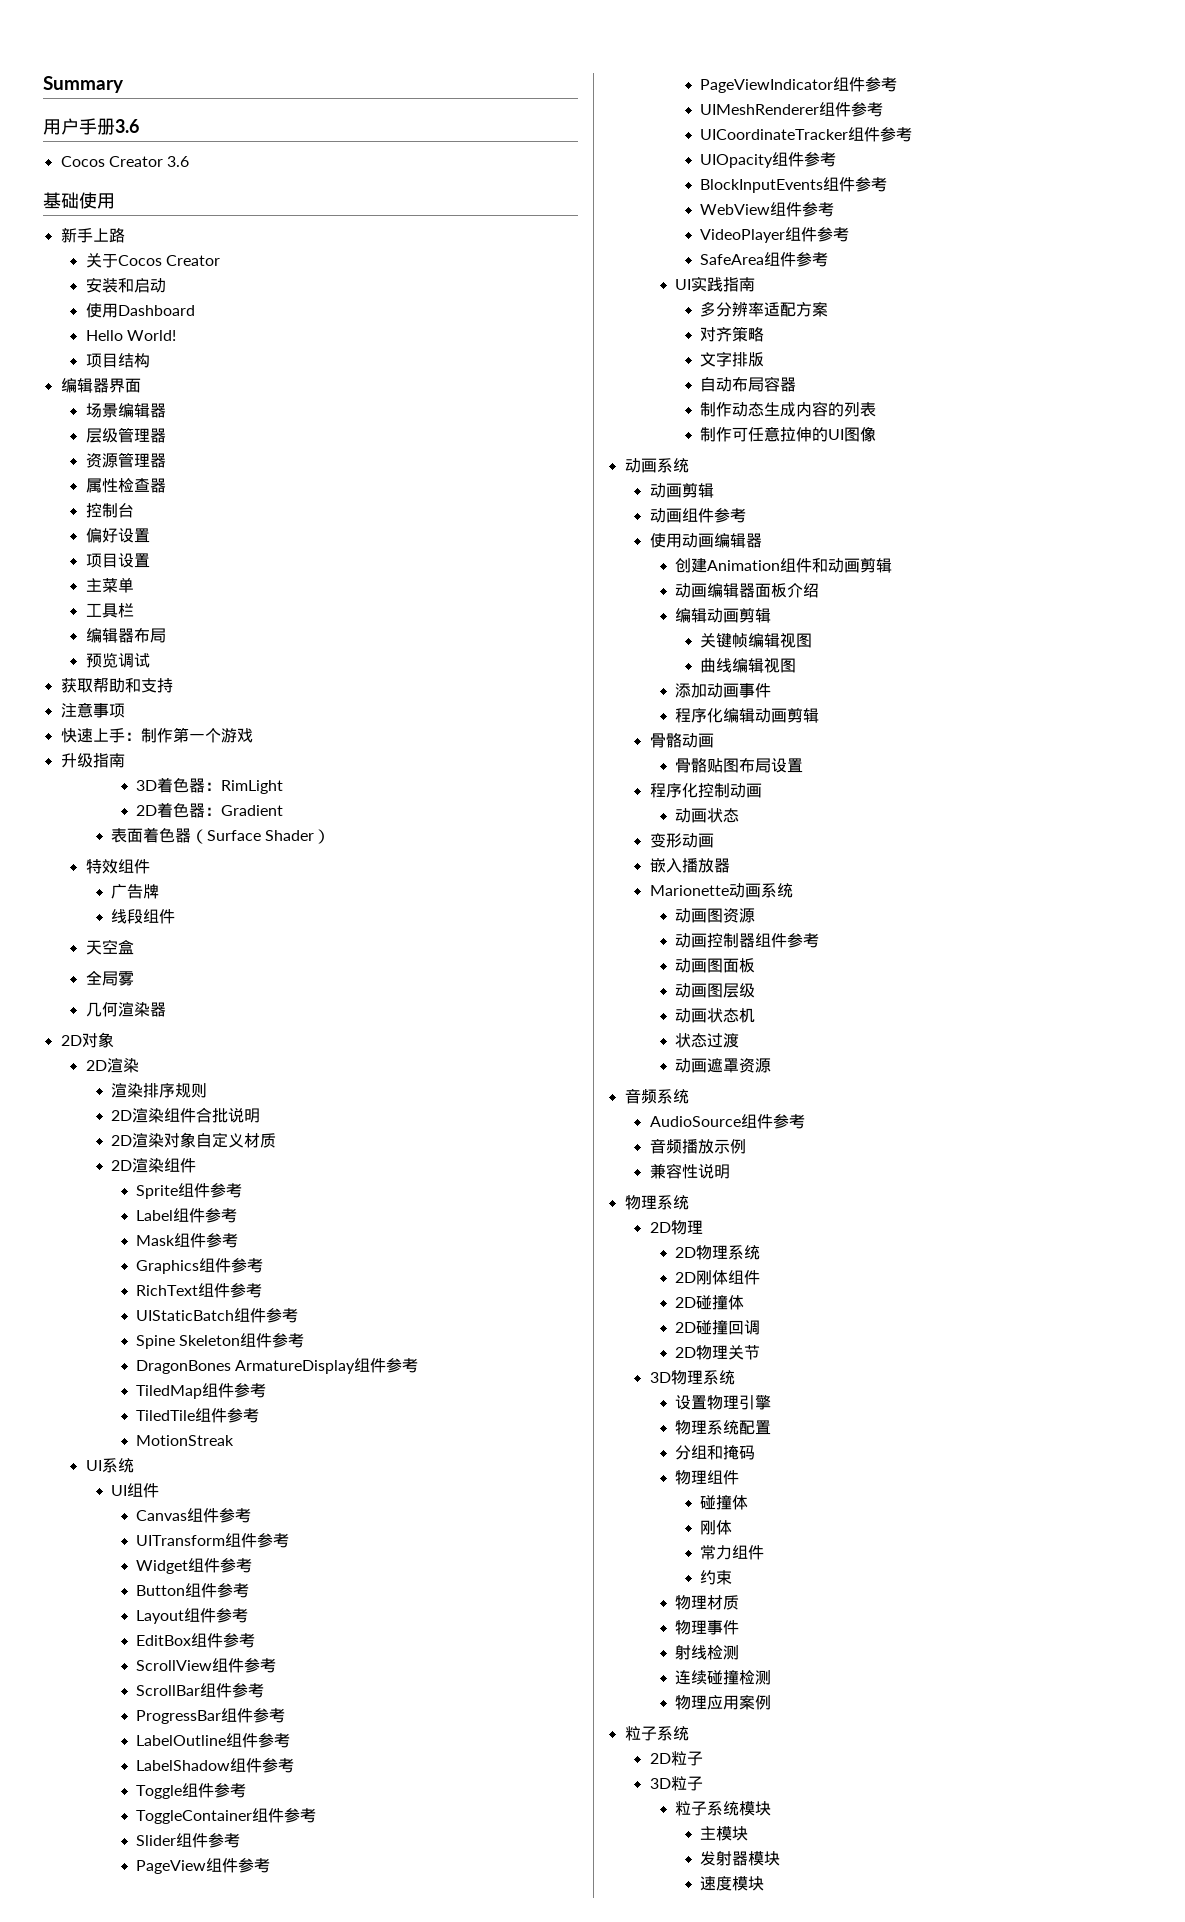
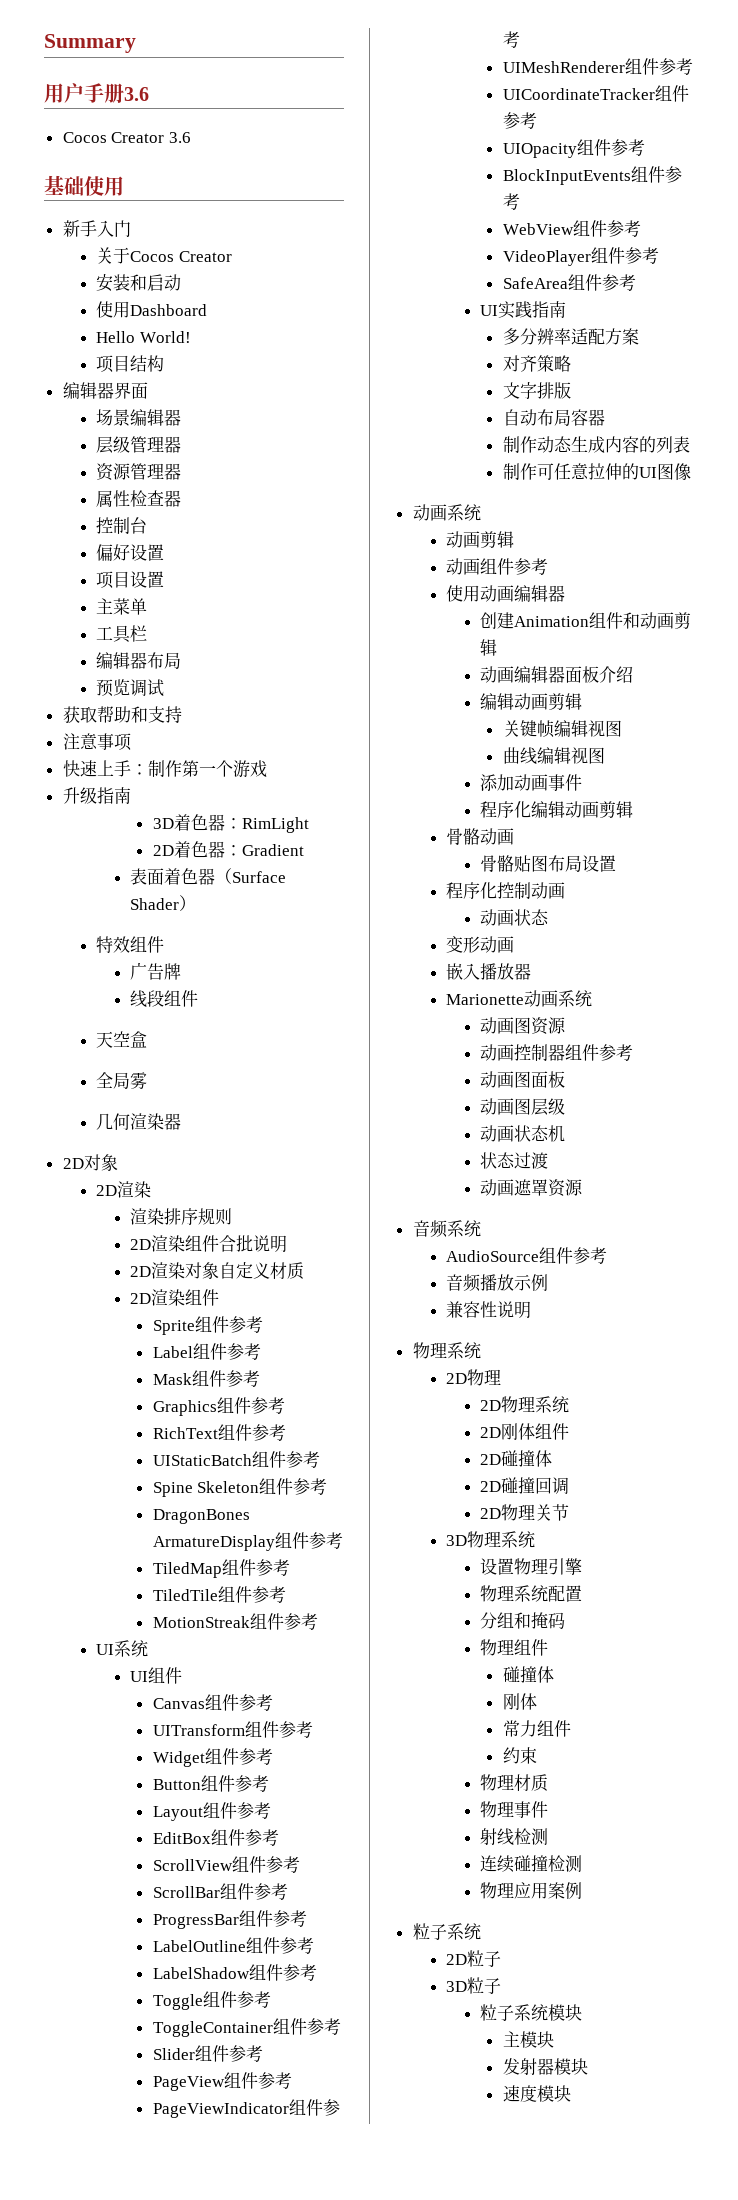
- 新手上路
+ 新手入门
- MotionStreak
+ MotionStreak组件参考

